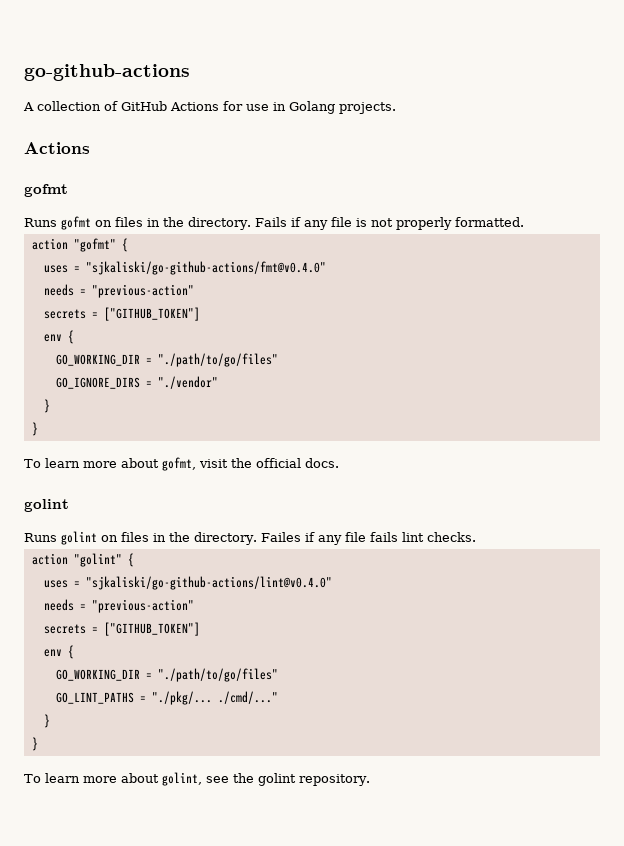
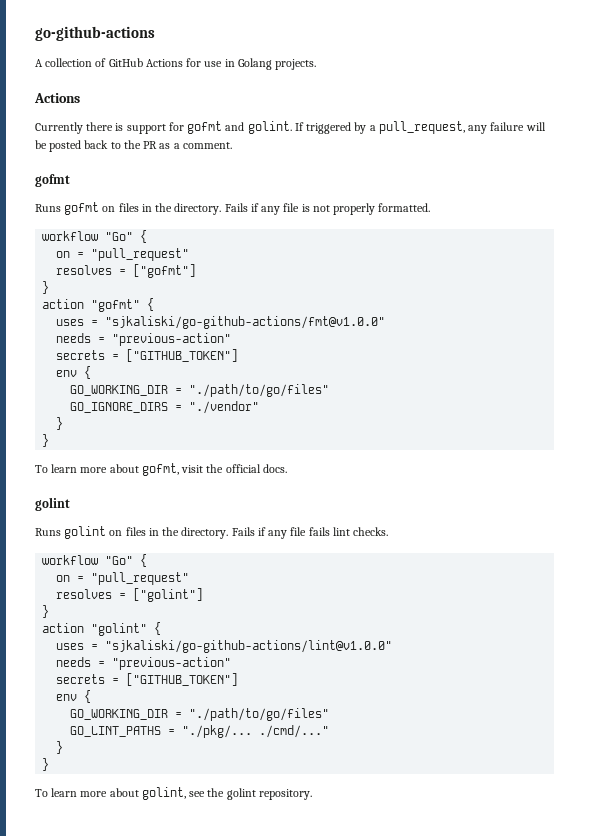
+ Currently there is support for gofmt and golint. If triggered by a pull_request, any failure will be posted back to the PR as a comment.
  Fails if any file is not properly formatted.
+ workflow "Go" {
+ on = "pull_request"
+ resolves = ["gofmt"]
+ }
- uses = "sjkaliski/go-github-actions/fmt@v0.4.0"
+ uses = "sjkaliski/go-github-actions/fmt@v1.0.0"
- Failes if any file fails lint checks.
+ Fails if any file fails lint checks.
+ workflow "Go" {
+ on = "pull_request"
+ resolves = ["golint"]
+ }
- uses = "sjkaliski/go-github-actions/lint@v0.4.0"
+ uses = "sjkaliski/go-github-actions/lint@v1.0.0"

